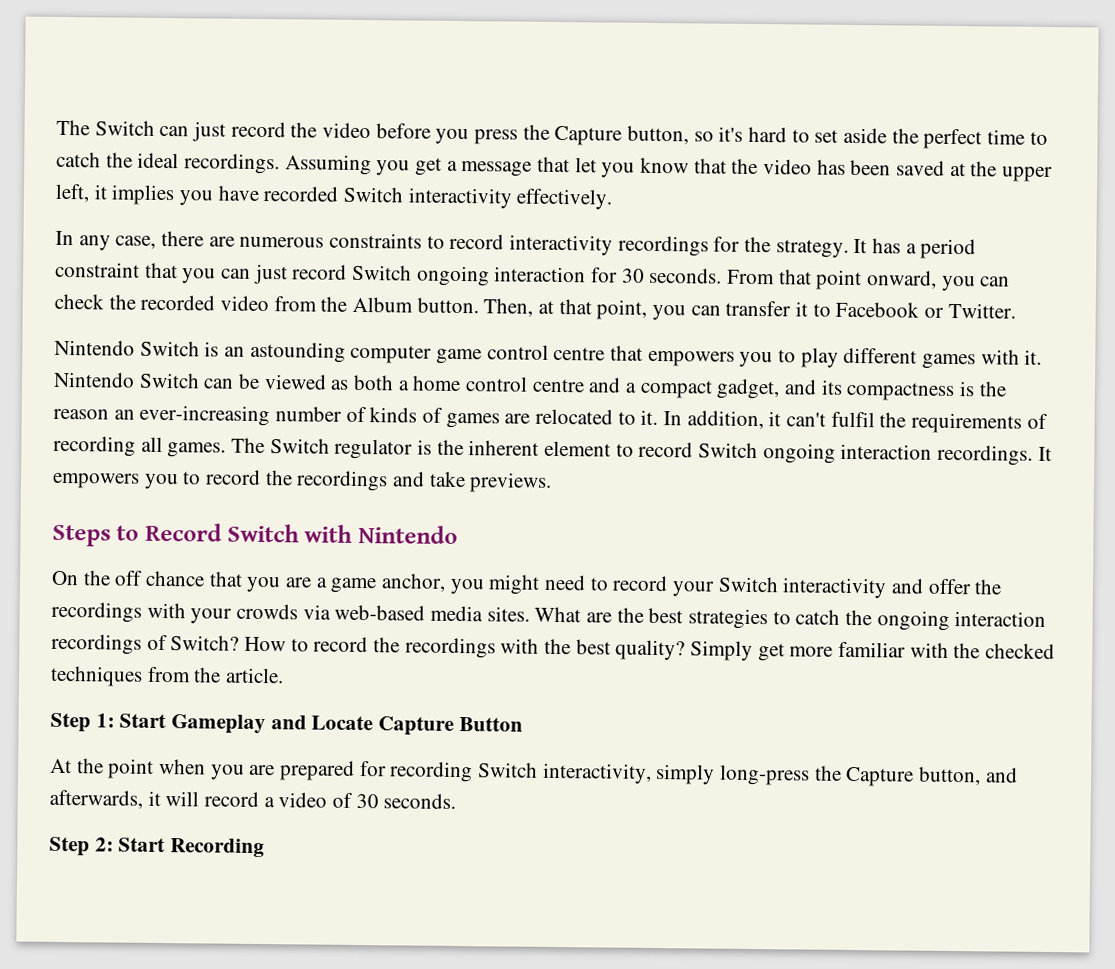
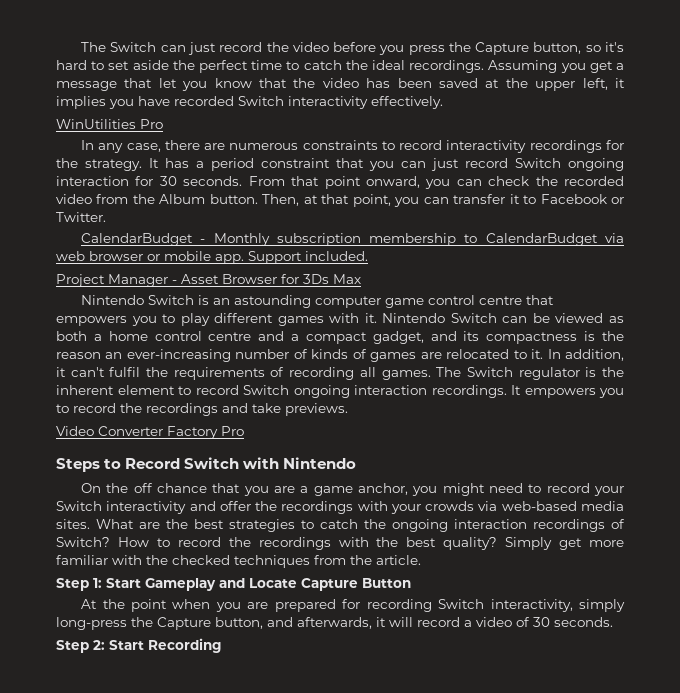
+ WinUtilities Pro
+ CalendarBudget - Monthly subscription membership to CalendarBudget via web browser or mobile app. Support included.
+ Project Manager - Asset Browser for 3Ds Max
+ Video Converter Factory Pro

